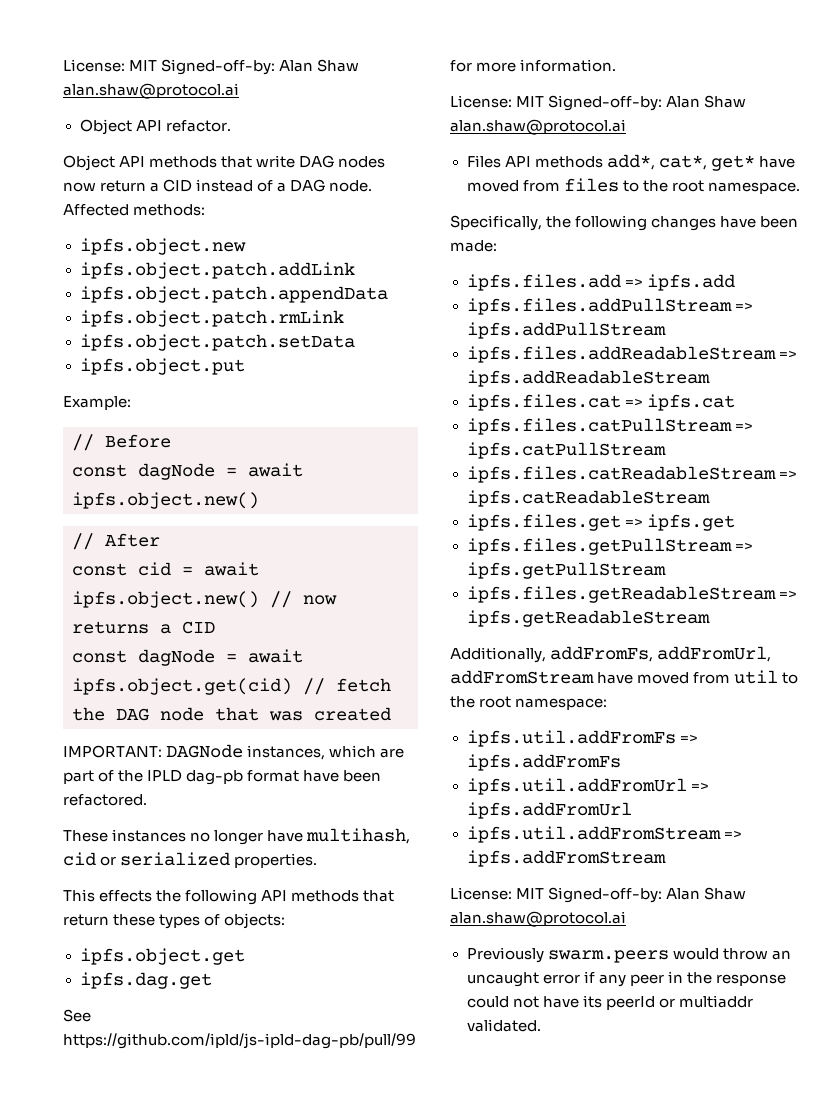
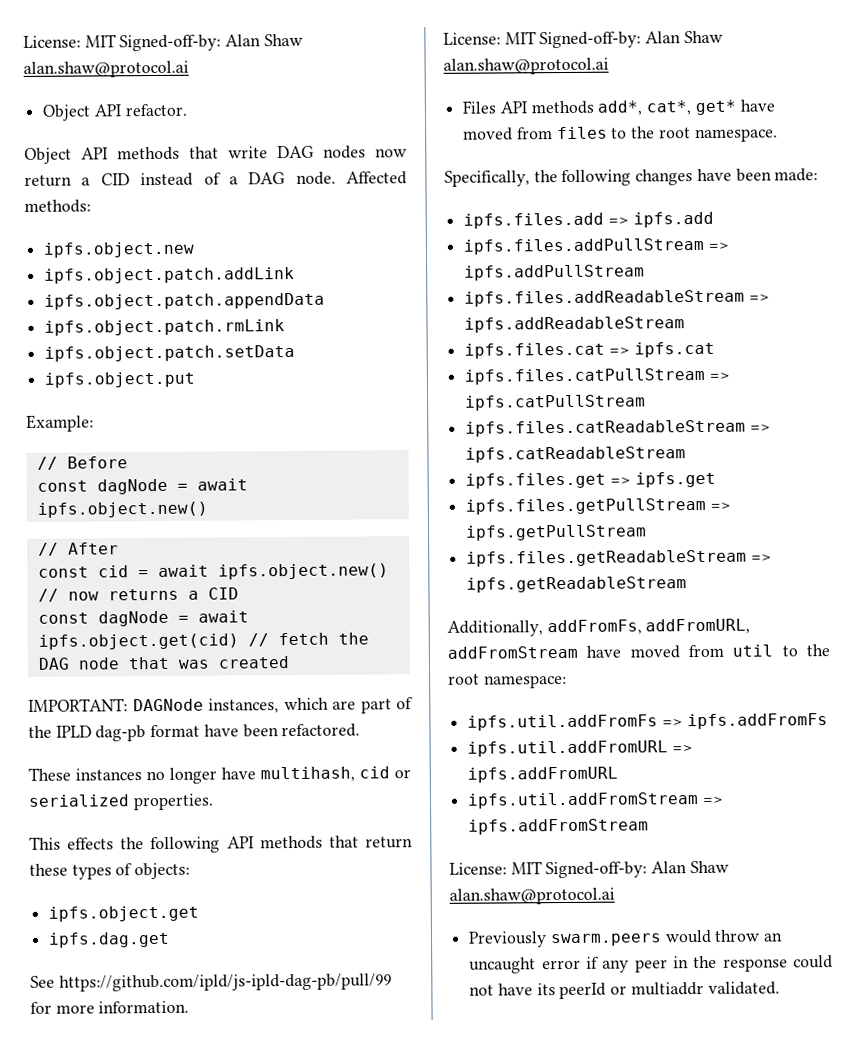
- Additionally, addFromFs, addFromUrl, addFromStream have moved from util to the root namespace:
+ Additionally, addFromFs, addFromURL, addFromStream have moved from util to the root namespace:
- ipfs.util.addFromUrl => ipfs.addFromUrl
+ ipfs.util.addFromURL => ipfs.addFromURL

